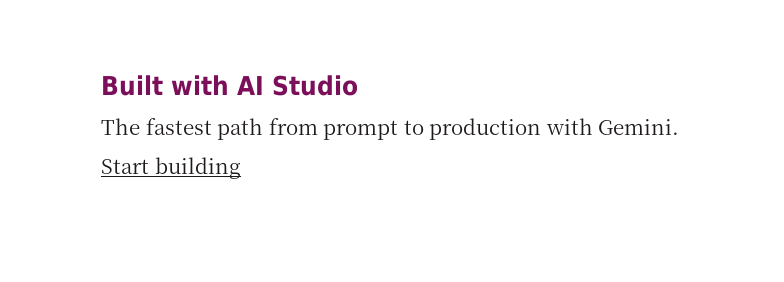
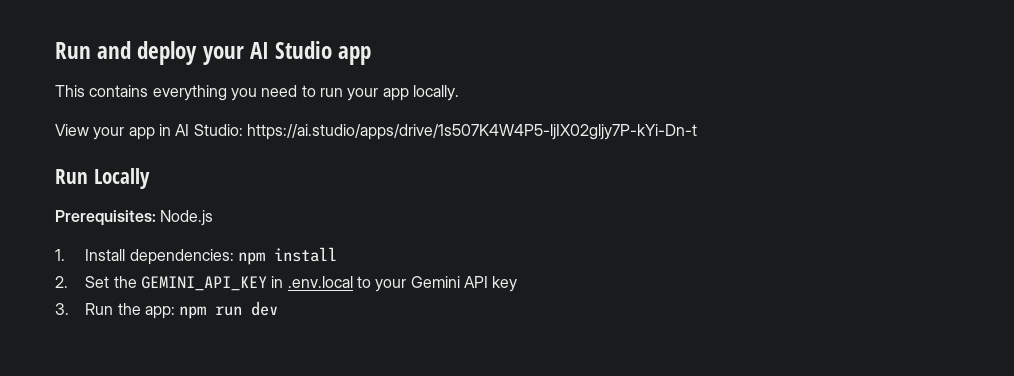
- Built with AI Studio
- The fastest path from prompt to production with Gemini.
- Start building
+ Run and deploy your AI Studio app
+ This contains everything you need to run your app locally.
+ View your app in AI Studio: https://ai.studio/apps/drive/1s507K4W4P5-ljIX02gljy7P-kYi-Dn-t
+ Run Locally
+ Prerequisites: Node.js
+ 1. Install dependencies: npm install
+ 2. Set the GEMINI_API_KEY in .env.local to your Gemini API key
+ 3. Run the app: npm run dev

